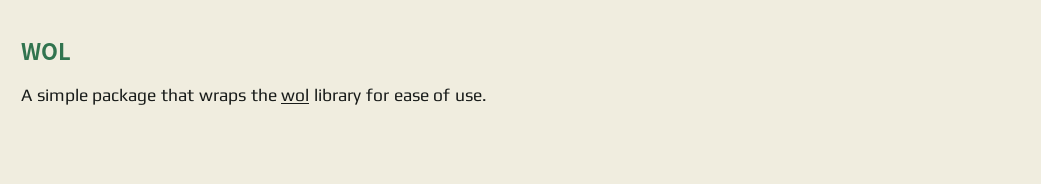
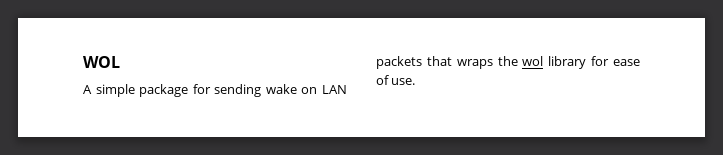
- A simple package that wraps the wol library for ease of use.
+ A simple package for sending wake on LAN packets that wraps the wol library for ease of use.

